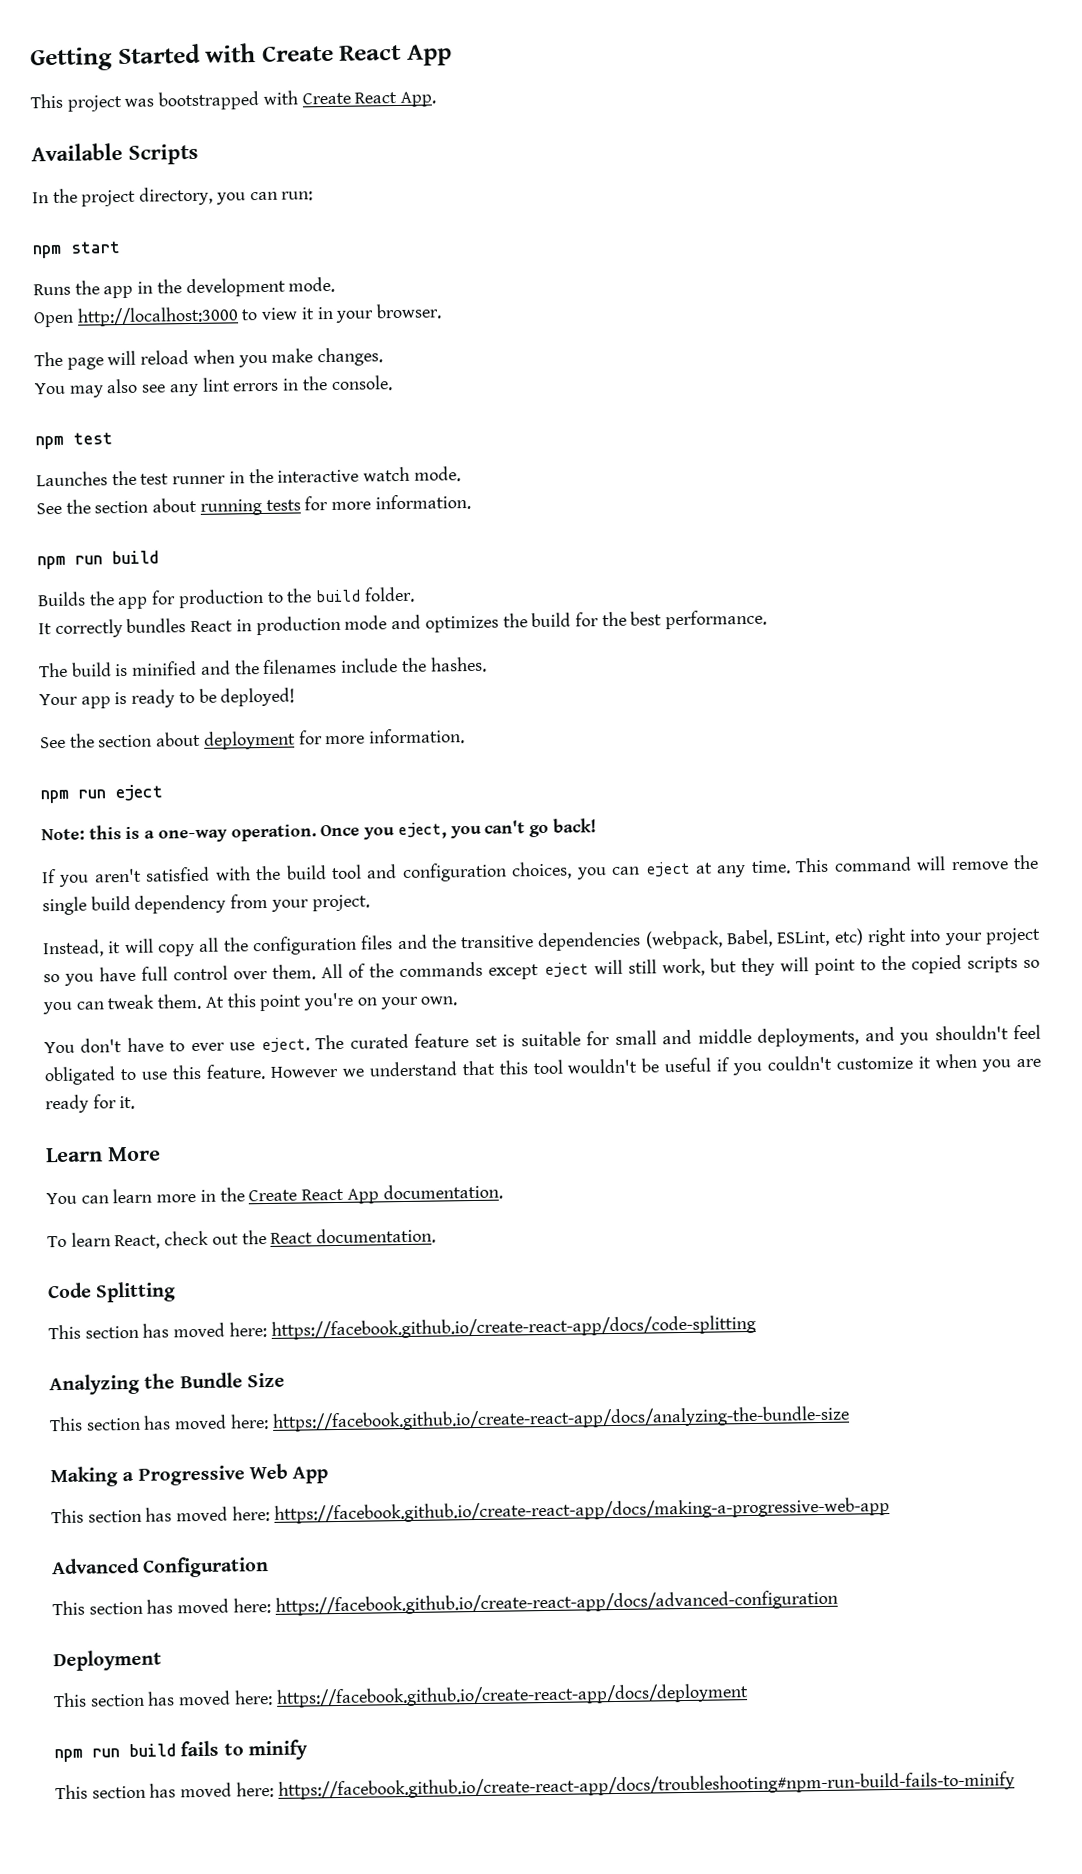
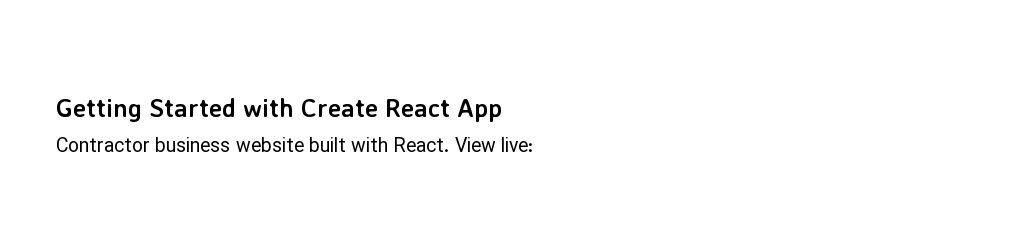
- This project was bootstrapped with Create React App.
- Available Scripts
- In the project directory, you can run:
- npm start
- Runs the app in the development mode.
- Open http://localhost:3000 to view it in your browser.
- The page will reload when you make changes.
- You may also see any lint errors in the console.
- npm test
- Launches the test runner in the interactive watch mode.
- See the section about running tests for more information.
- npm run build
- Builds the app for production to the build folder.
- It correctly bundles React in production mode and optimizes the build for the best performance.
- The build is minified and the filenames include the hashes.
- Your app is ready to be deployed!
- See the section about deployment for more information.
- npm run eject
- Note: this is a one-way operation. Once you eject, you can't go back!
- If you aren't satisfied with the build tool and configuration choices, you can eject at any time. This command will remove the single build dependency from your project.
- Instead, it will copy all the configuration files and the transitive dependencies (webpack, Babel, ESLint, etc) right into your project so you have full control over them. All of the commands except eject will still work, but they will point to the copied scripts so you can tweak them. At this point you're on your own.
- You don't have to ever use eject. The curated feature set is suitable for small and middle deployments, and you shouldn't feel obligated to use this feature. However we understand that this tool wouldn't be useful if you couldn't customize it when you are ready for it.
- Learn More
- You can learn more in the Create React App documentation.
- To learn React, check out the React documentation.
- Code Splitting
- This section has moved here: https://facebook.github.io/create-react-app/docs/code-splitting
- Analyzing the Bundle Size
- This section has moved here: https://facebook.github.io/create-react-app/docs/analyzing-the-bundle-size
- Making a Progressive Web App
- This section has moved here: https://facebook.github.io/create-react-app/docs/making-a-progressive-web-app
- Advanced Configuration
- This section has moved here: https://facebook.github.io/create-react-app/docs/advanced-configuration
- Deployment
- This section has moved here: https://facebook.github.io/create-react-app/docs/deployment
- npm run build fails to minify
- This section has moved here: https://facebook.github.io/create-react-app/docs/troubleshooting#npm-run-build-fails-to-minify
+ Contractor business website built with React. View live:

